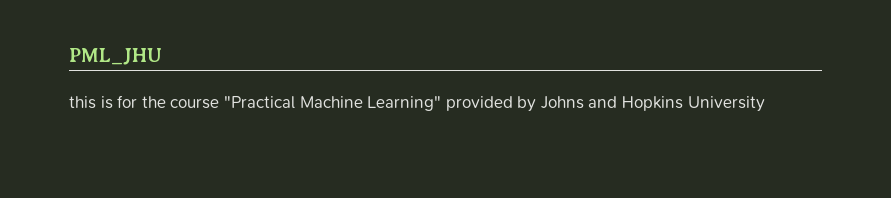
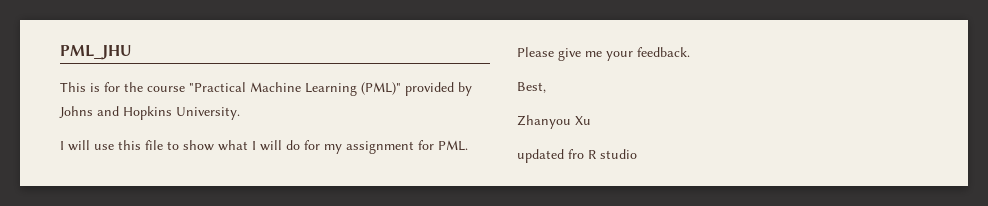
- this is for the course "Practical Machine Learning" provided by Johns and Hopkins University
+ This is for the course "Practical Machine Learning (PML)" provided by Johns and Hopkins University.
+ I will use this file to show what I will do for my assignment for PML. Please give me your feedback.
+ Best,
+ Zhanyou Xu
+ updated fro R studio

